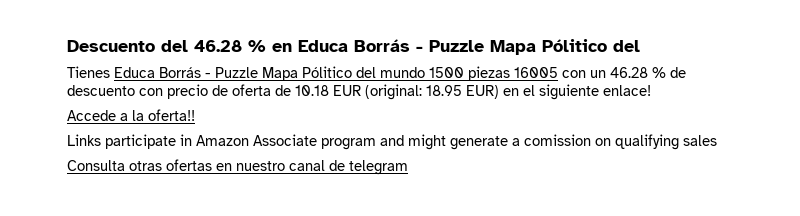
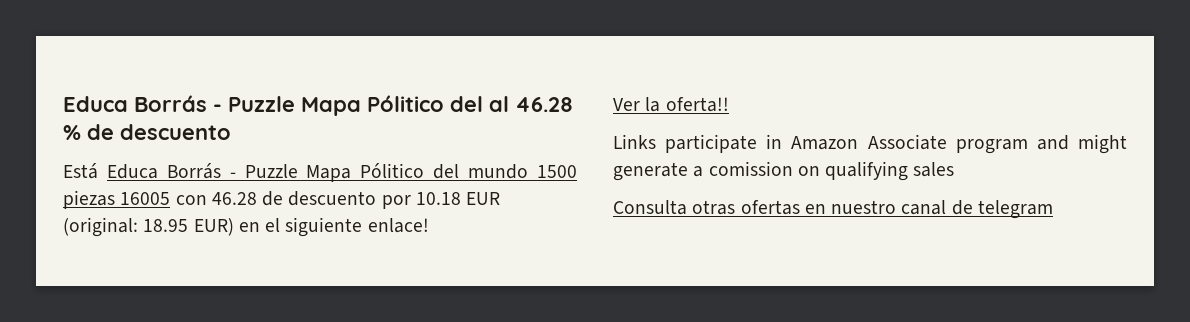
- Descuento del 46.28 % en Educa Borrás - Puzzle Mapa Pólitico del
- Tienes Educa Borrás - Puzzle Mapa Pólitico del mundo 1500 piezas 16005 con un 46.28 % de descuento con precio de oferta de 10.18 EUR (original: 18.95 EUR) en el siguiente enlace!
+ Educa Borrás - Puzzle Mapa Pólitico del al 46.28 % de descuento
+ Está Educa Borrás - Puzzle Mapa Pólitico del mundo 1500 piezas 16005 con 46.28 de descuento por 10.18 EUR (original: 18.95 EUR) en el siguiente enlace!
- Accede a la oferta!!
+ Ver la oferta!!

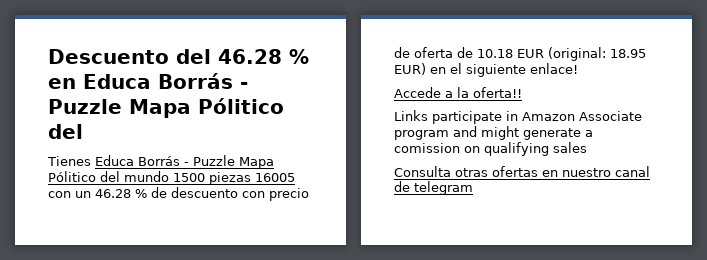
- Educa Borrás - Puzzle Mapa Pólitico del al 46.28 % de descuento
- Está Educa Borrás - Puzzle Mapa Pólitico del mundo 1500 piezas 16005 con 46.28 de descuento por 10.18 EUR (original: 18.95 EUR) en el siguiente enlace!
+ Descuento del 46.28 % en Educa Borrás - Puzzle Mapa Pólitico del
+ Tienes Educa Borrás - Puzzle Mapa Pólitico del mundo 1500 piezas 16005 con un 46.28 % de descuento con precio de oferta de 10.18 EUR (original: 18.95 EUR) en el siguiente enlace!
- Ver la oferta!!
+ Accede a la oferta!!

